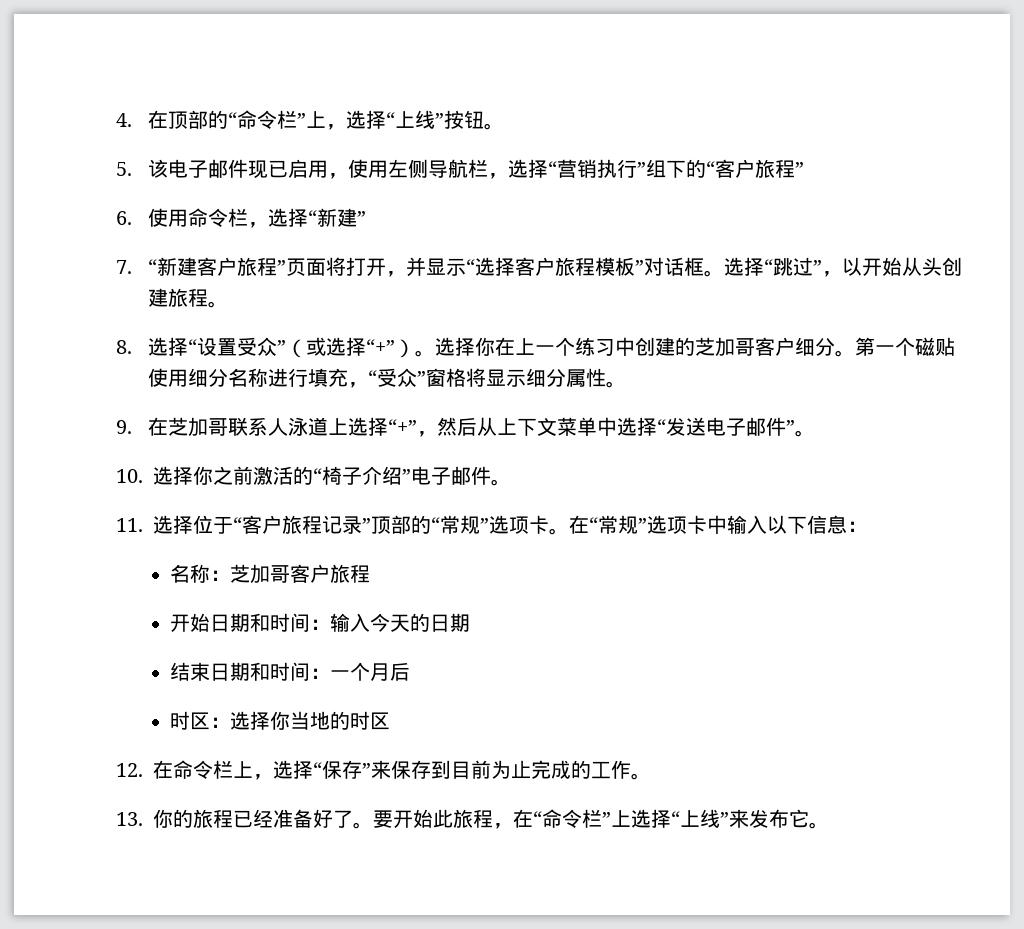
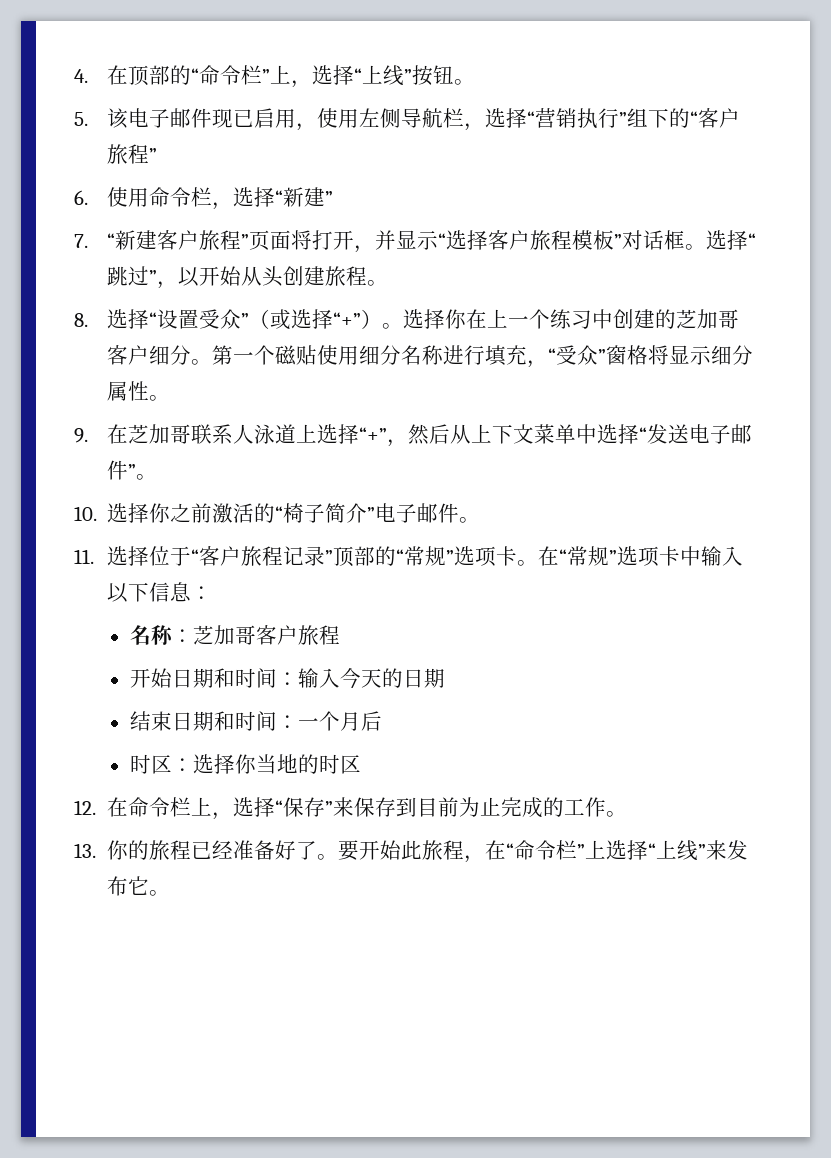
- 10.选择你之前激活的“椅子介绍”电子邮件。
+ 10.选择你之前激活的“椅子简介”电子邮件。

